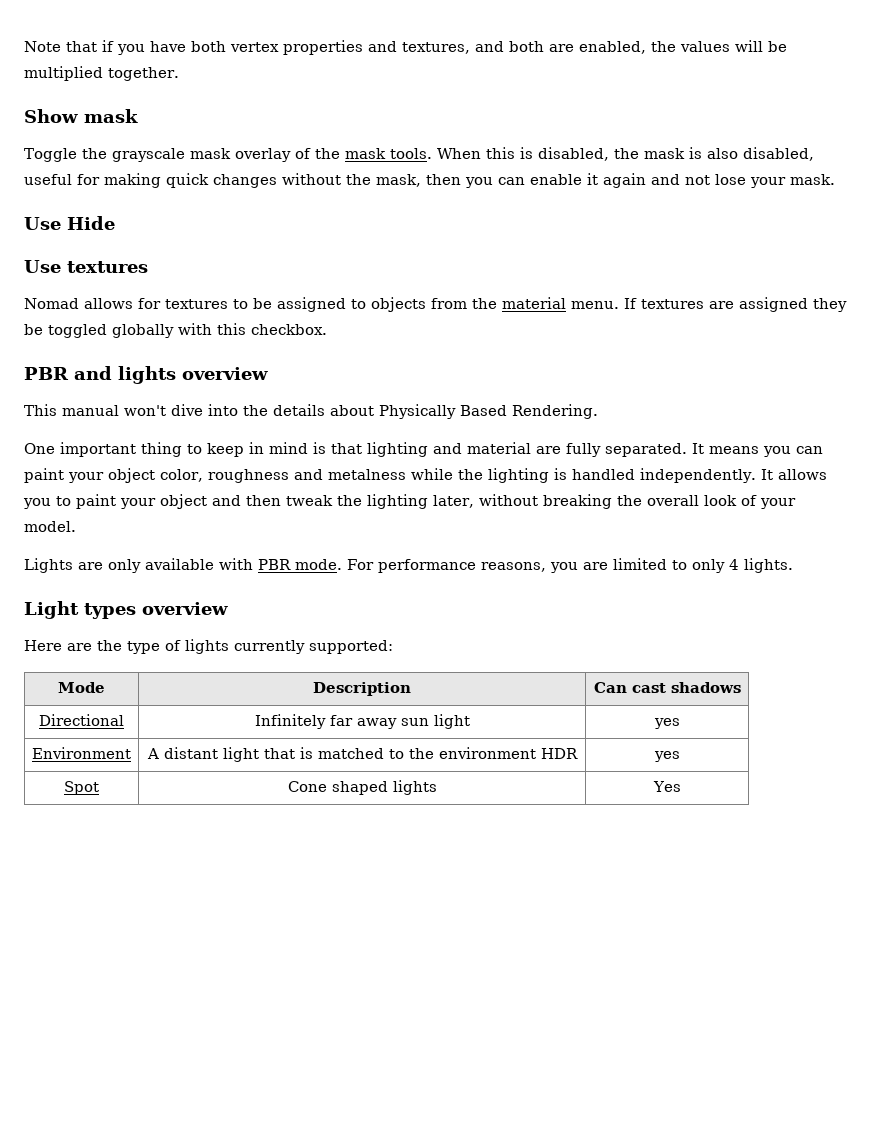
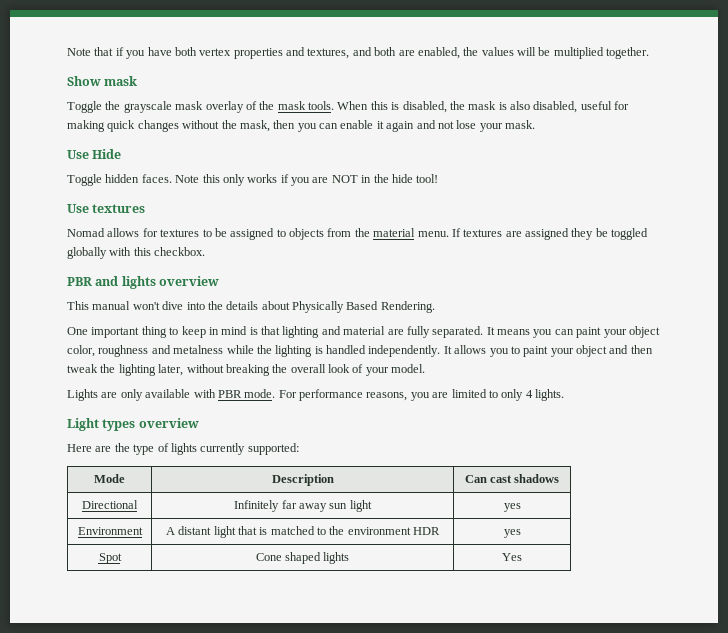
+ Toggle hidden faces. Note this only works if you are NOT in the hide tool!

